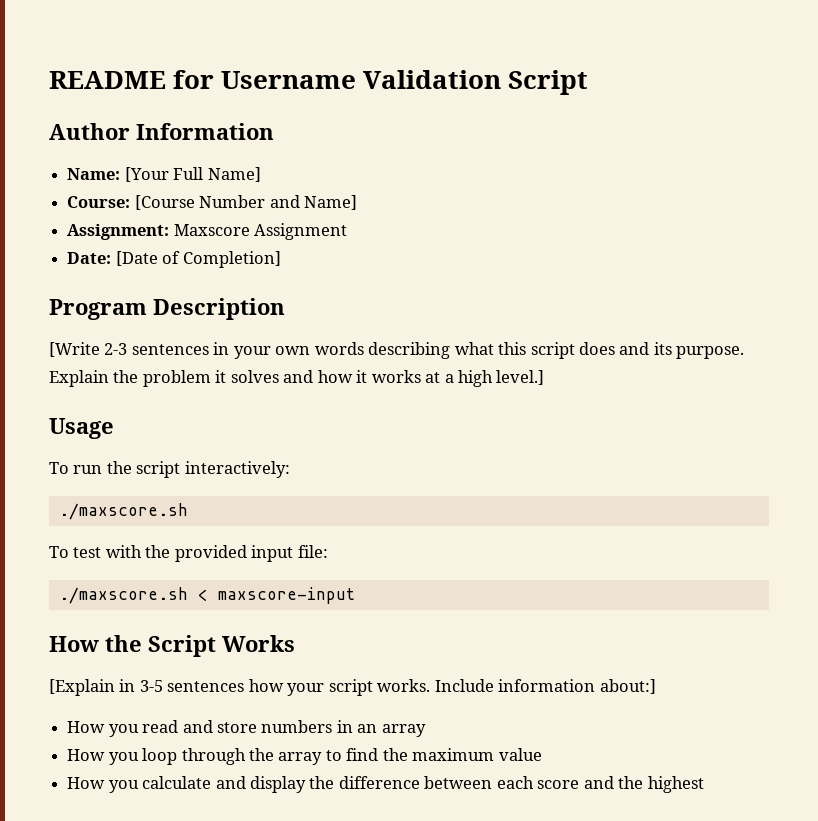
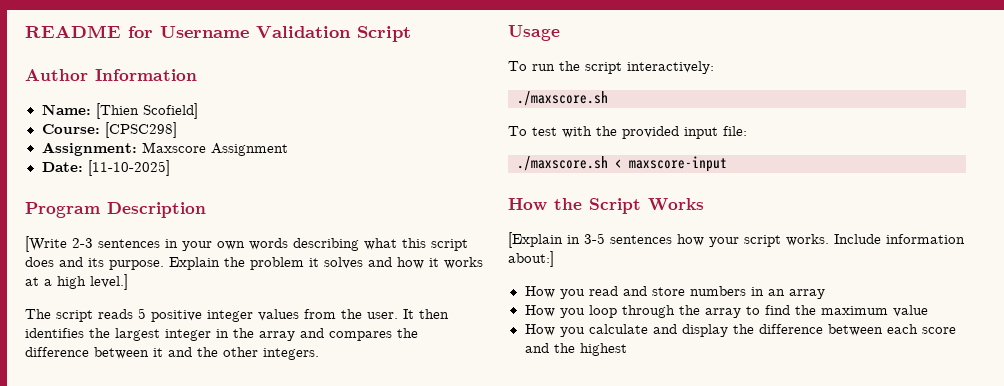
- Name: [Your Full Name]
- Course: [Course Number and Name]
+ Name: [Thien Scofield]
+ Course: [CPSC298]
- Date: [Date of Completion]
+ Date: [11-10-2025]
+ The script reads 5 positive integer values from the user. It then identifies the largest integer in the array and compares the difference between it and the other integers.

